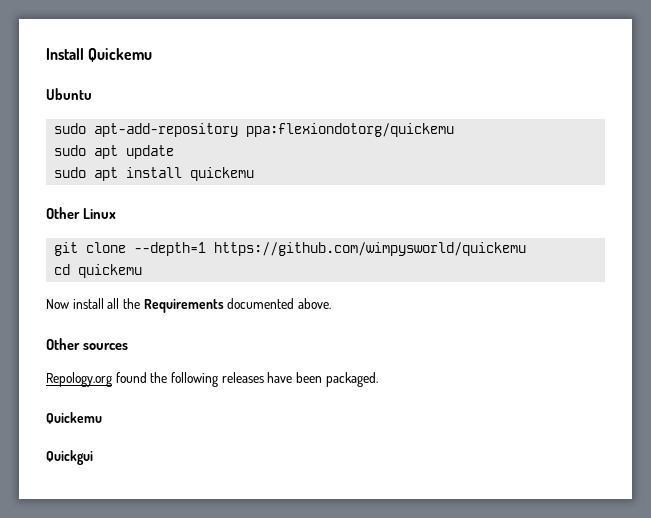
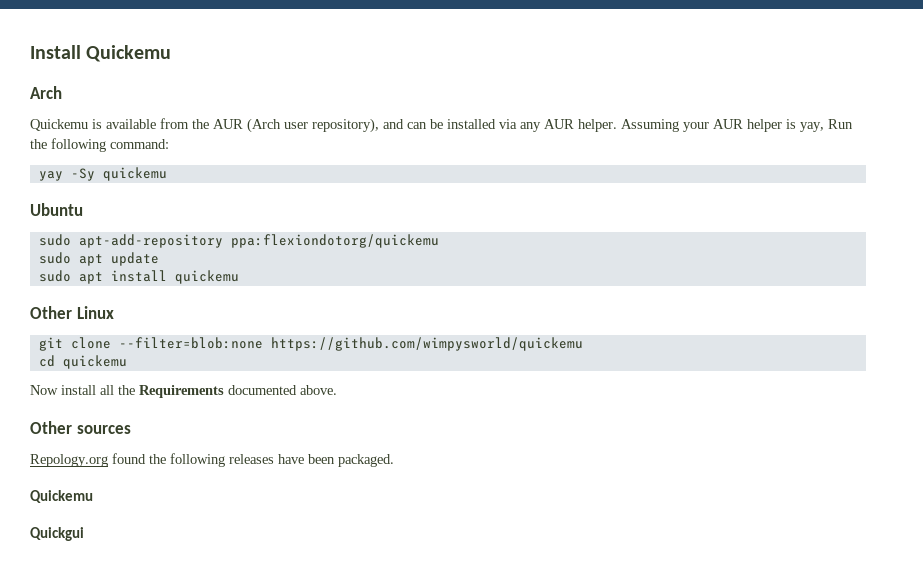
+ Arch
+ Quickemu is available from the AUR (Arch user repository), and can be installed via any AUR helper. Assuming your AUR helper is yay, Run the following command:
+ yay -Sy quickemu
- git clone --depth=1 https://github.com/wimpysworld/quickemu
+ git clone --filter=blob:none https://github.com/wimpysworld/quickemu

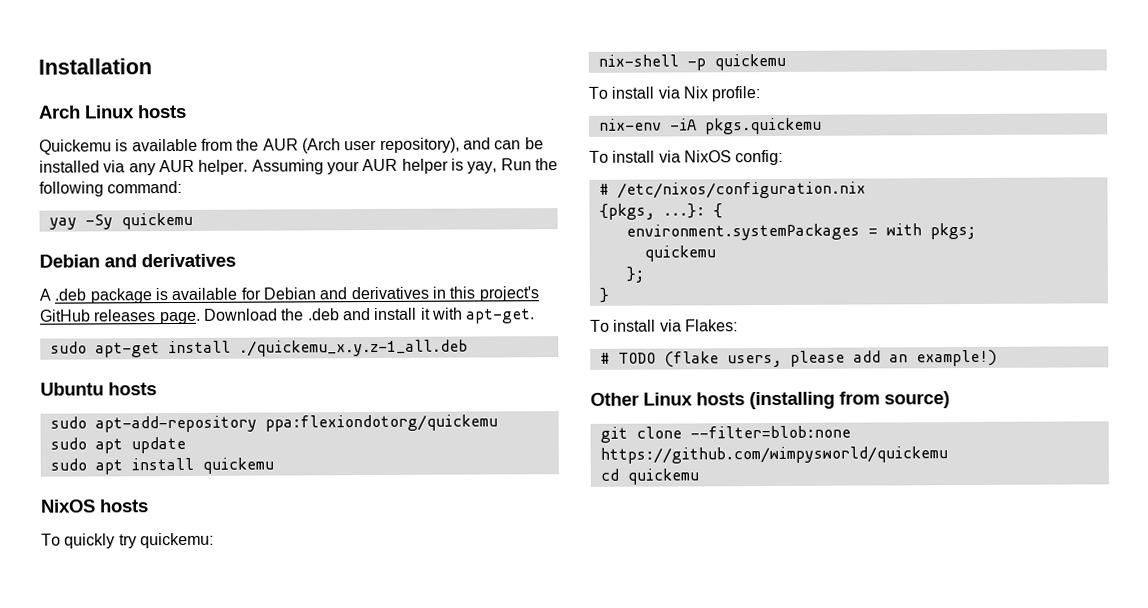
- Install Quickemu
+ Installation
- Arch
+ Arch Linux hosts
  yay -Sy quickemu
+ Debian and derivatives
+ A .deb package is available for Debian and derivatives in this project's GitHub releases page. Download the .deb and install it with apt-get.
+ sudo apt-get install ./quickemu_x.y.z-1_all.deb
- Ubuntu
+ Ubuntu hosts
- Other Linux
+ NixOS hosts
+ To quickly try quickemu:
+ nix-shell -p quickemu
+ To install via Nix profile:
+ nix-env -iA pkgs.quickemu
+ To install via NixOS config:
+ # /etc/nixos/configuration.nix
+ {pkgs, ...}: {
+ environment.systemPackages = with pkgs;
+ quickemu
+ };
+ }
+ To install via Flakes:
+ # TODO (flake users, please add an example!)
+ Other Linux hosts (installing from source)
- Now install all the Requirements documented above.
- Other sources
- Repology.org found the following releases have been packaged.
- Quickemu
- Quickgui

